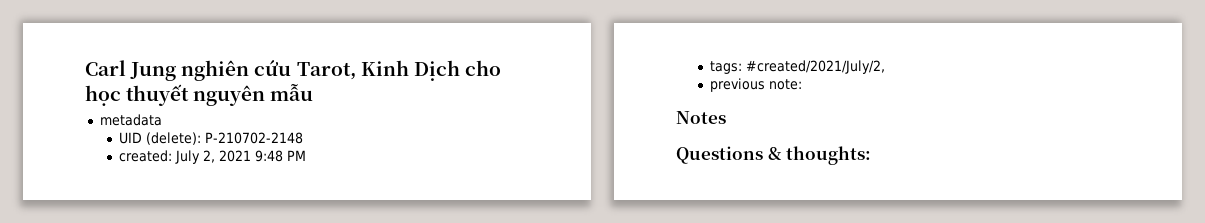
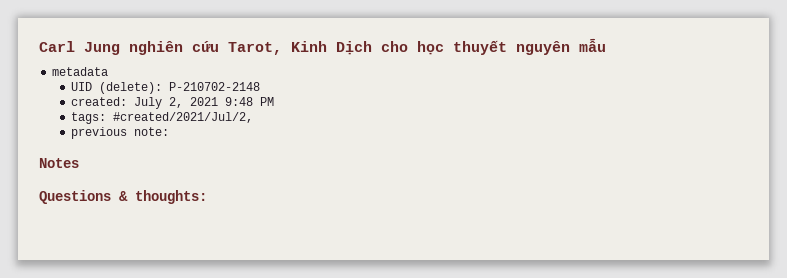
- tags: #created/2021/July/2,
+ tags: #created/2021/Jul/2,

